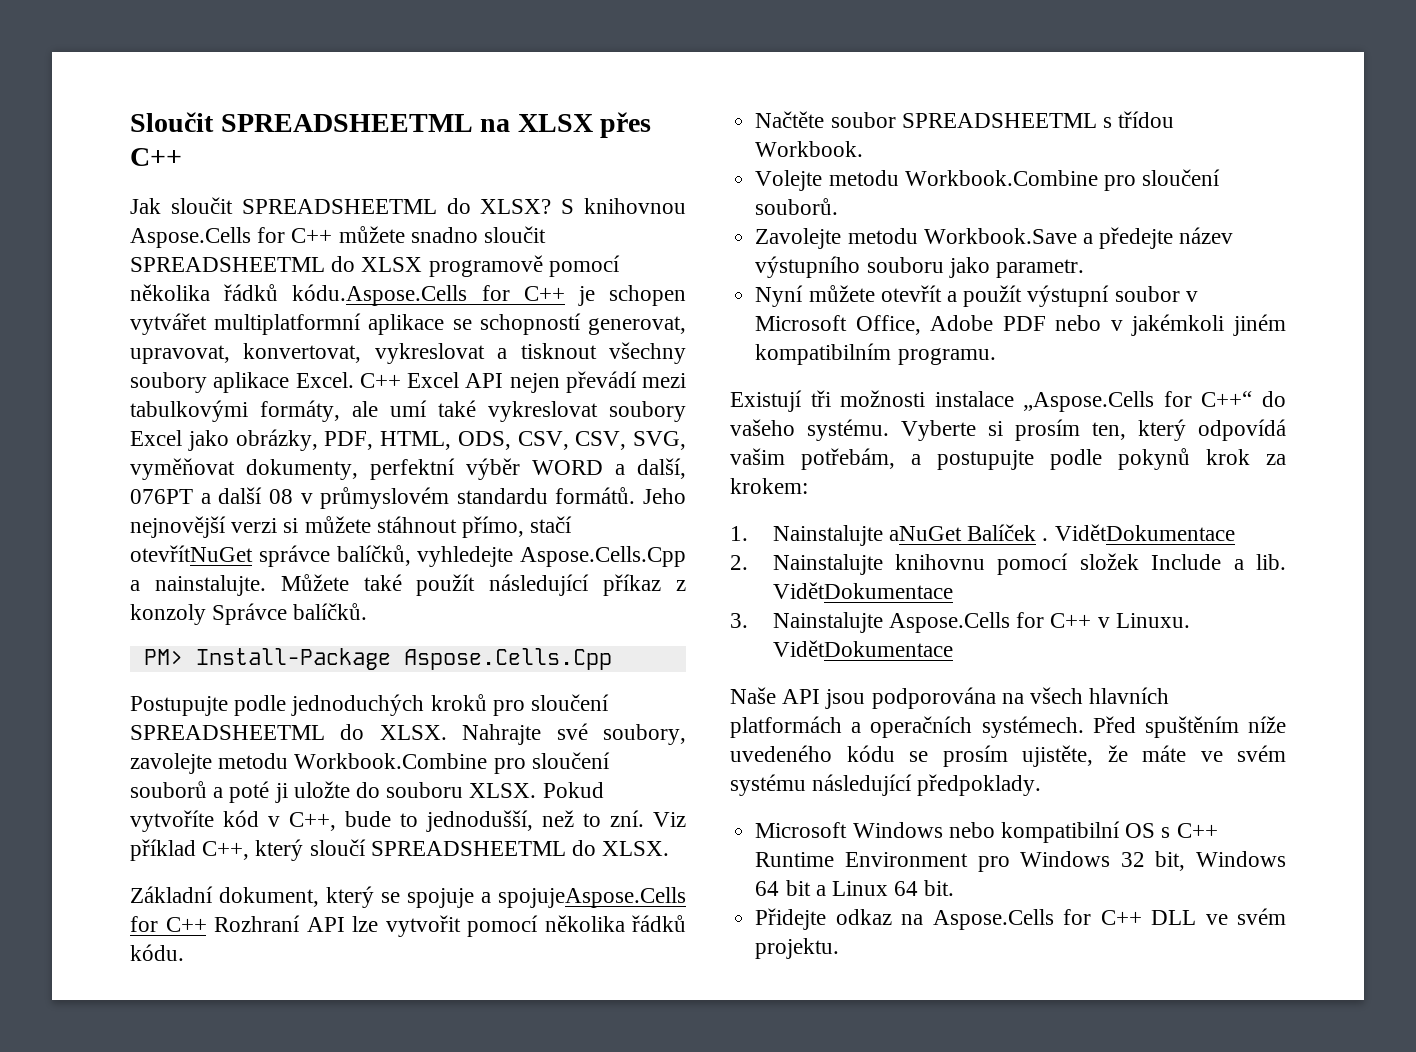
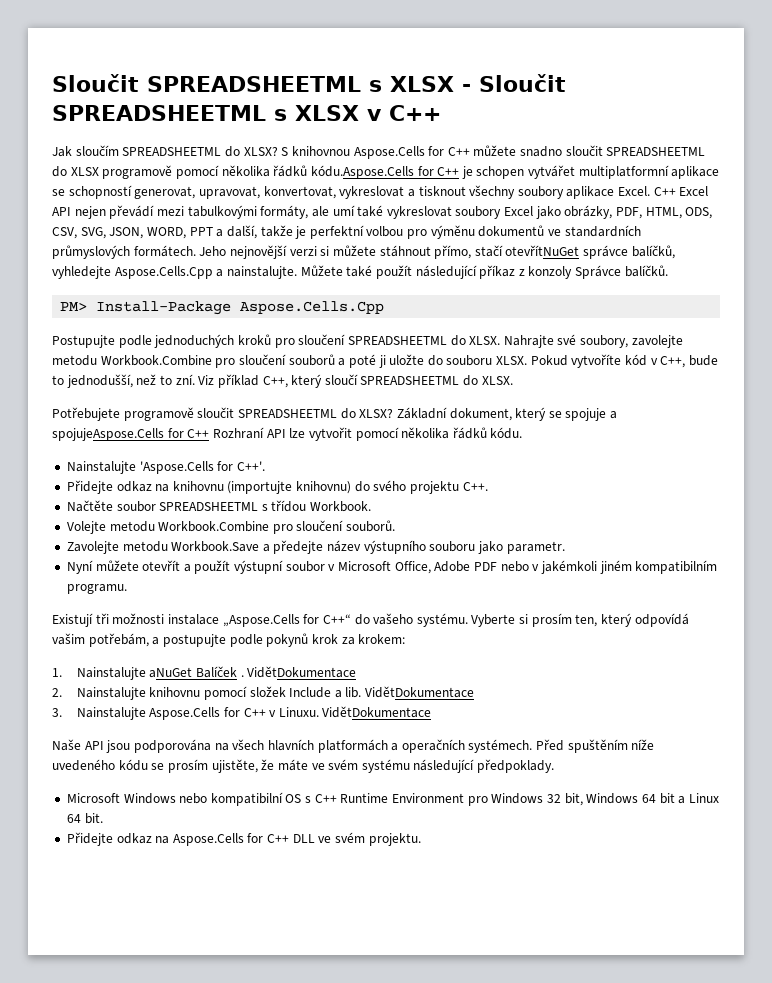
- Sloučit SPREADSHEETML na XLSX přes C++
+ Sloučit SPREADSHEETML s XLSX - Sloučit SPREADSHEETML s XLSX v C++
- Jak sloučit SPREADSHEETML do XLSX?
+ Jak sloučím SPREADSHEETML do XLSX?
- C++ Excel API nejen převádí mezi tabulkovými formáty, ale umí také vykreslovat soubory Excel jako obrázky, PDF, HTML, ODS, CSV, CSV, SVG, vyměňovat dokumenty, perfektní výběr WORD a další, 076PT a další 08 v průmyslovém standardu formátů.
+ C++ Excel API nejen převádí mezi tabulkovými formáty, ale umí také vykreslovat soubory Excel jako obrázky, PDF, HTML, ODS, CSV, SVG, JSON, WORD, PPT a další, takže je perfektní volbou pro výměnu dokumentů ve standardních průmyslových formátech.
+ Potřebujete programově sloučit SPREADSHEETML do XLSX?
+ Nainstalujte 'Aspose.Cells for C++'.
+ Přidejte odkaz na knihovnu (importujte knihovnu) do svého projektu C++.

